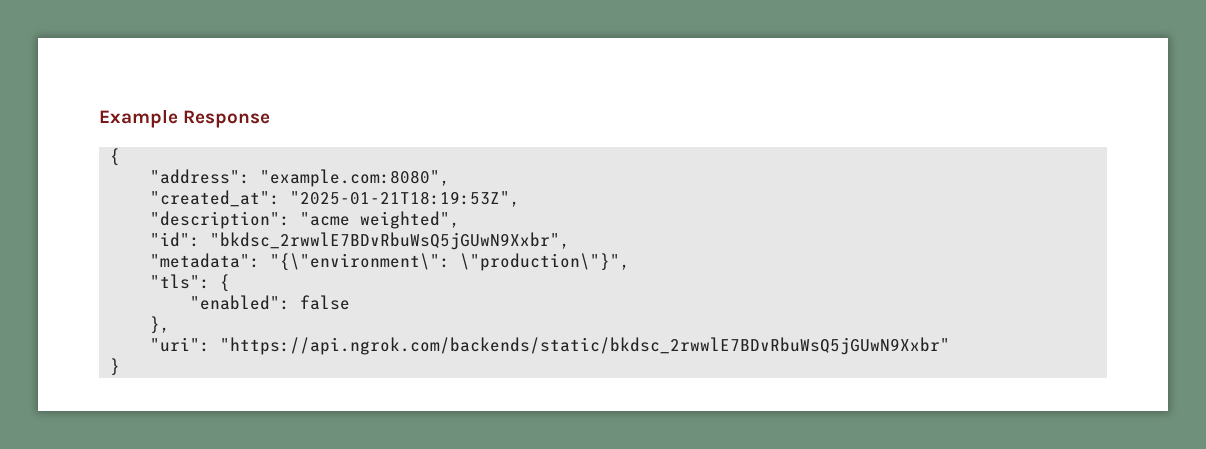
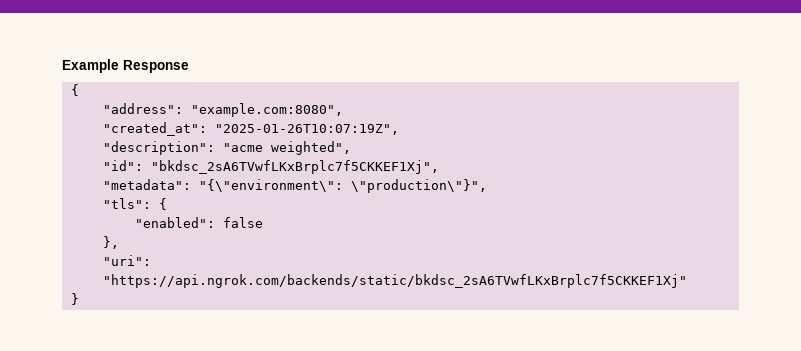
- "created_at": "2025-01-21T18:19:53Z",
+ "created_at": "2025-01-26T10:07:19Z",
- "id": "bkdsc_2rwwlE7BDvRbuWsQ5jGUwN9Xxbr",
+ "id": "bkdsc_2sA6TVwfLKxBrplc7f5CKKEF1Xj",
- "uri": "https://api.ngrok.com/backends/static/bkdsc_2rwwlE7BDvRbuWsQ5jGUwN9Xxbr"
+ "uri": "https://api.ngrok.com/backends/static/bkdsc_2sA6TVwfLKxBrplc7f5CKKEF1Xj"

